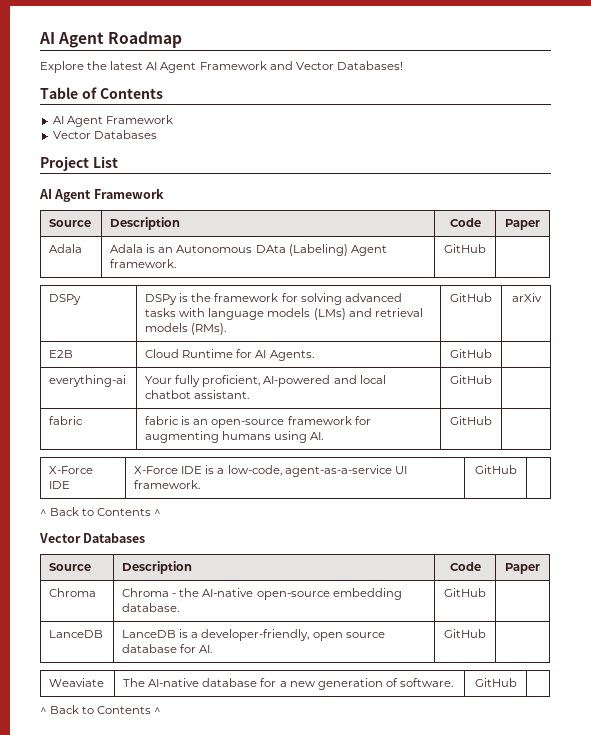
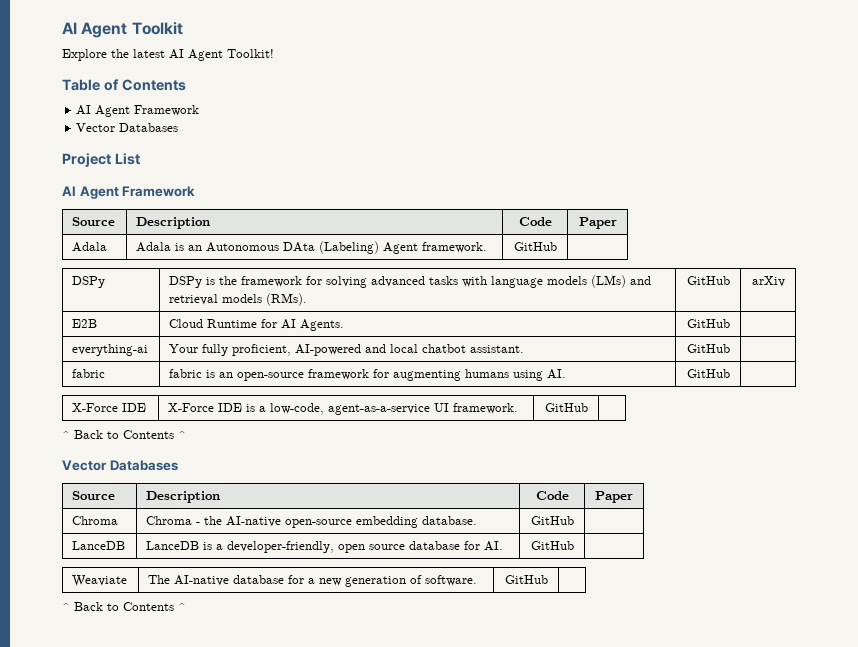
- AI Agent Roadmap
+ AI Agent Toolkit
- Explore the latest AI Agent Framework and Vector Databases!
+ Explore the latest AI Agent Toolkit!

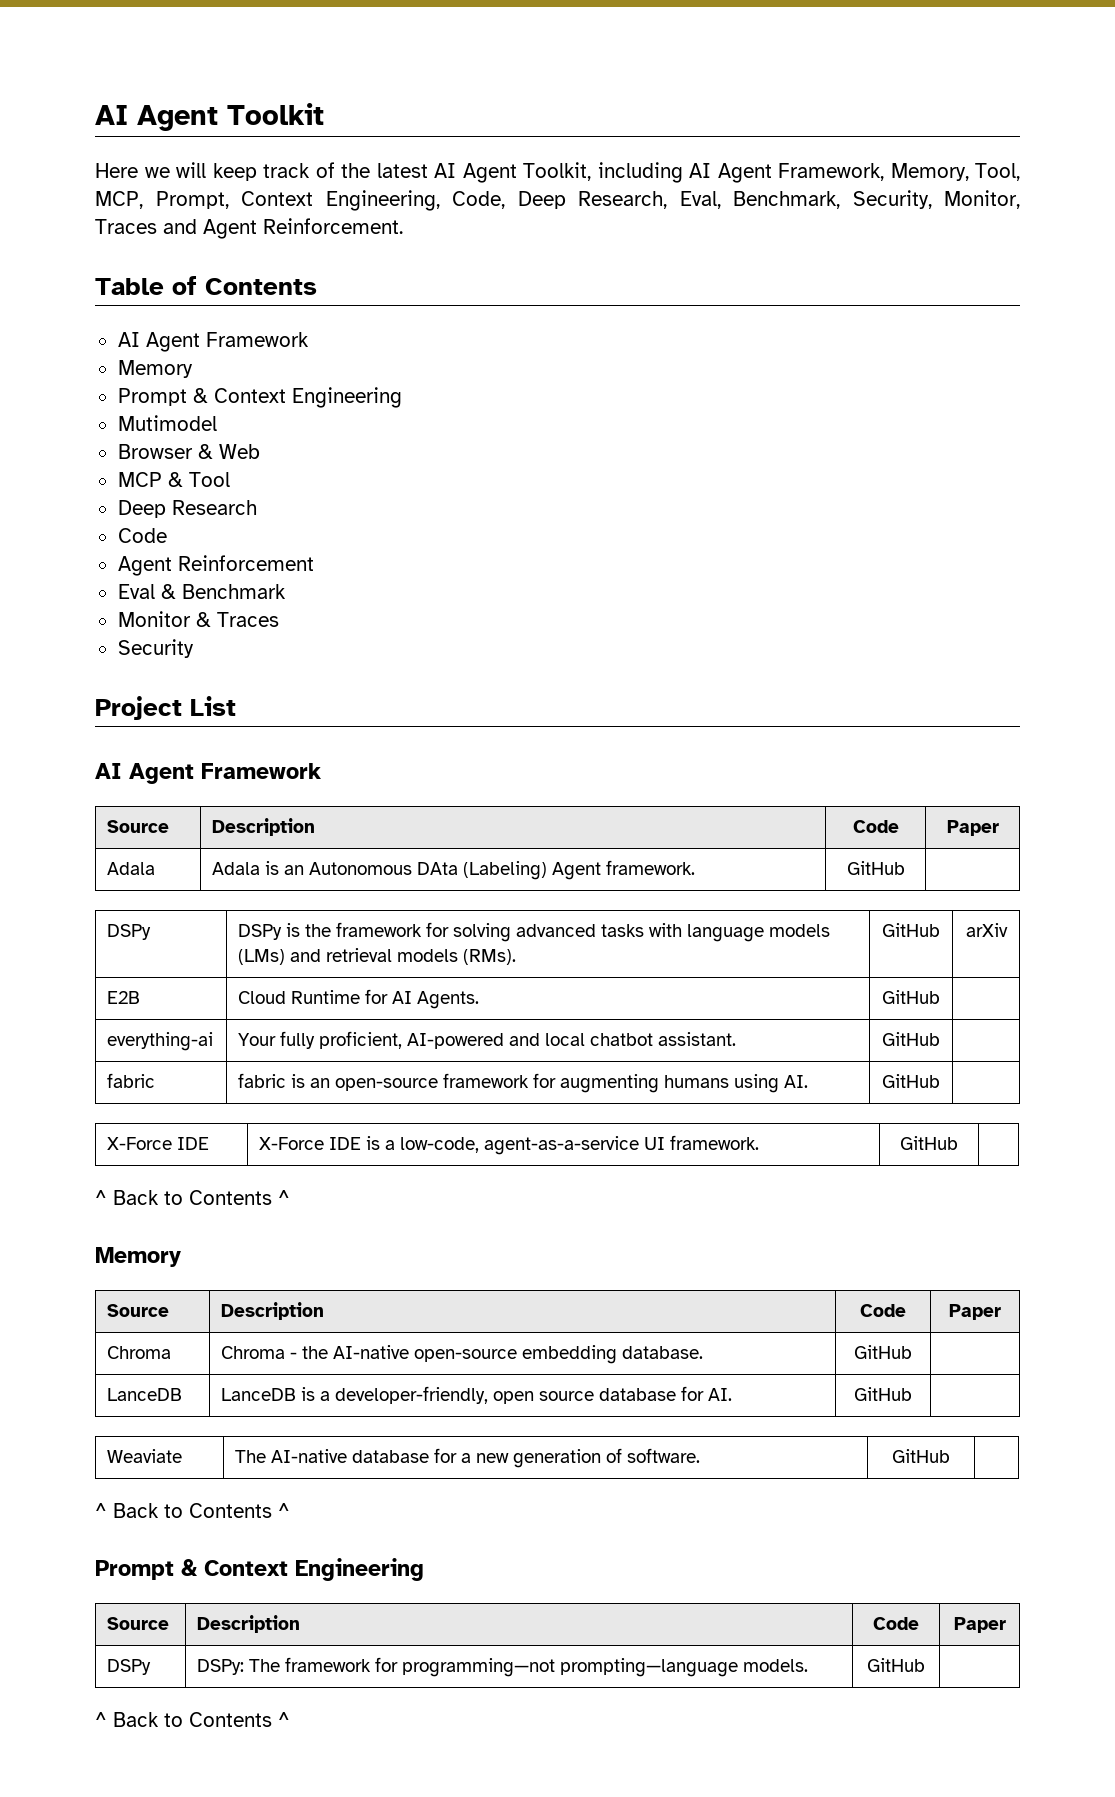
- Explore the latest AI Agent Toolkit!
+ Here we will keep track of the latest AI Agent Toolkit, including AI Agent Framework, Memory, Tool, MCP, Prompt, Context Engineering, Code, Deep Research, Eval, Benchmark, Security, Monitor, Traces and Agent Reinforcement.
  Table of Contents
  AI Agent Framework
- Vector Databases
+ Memory
+ Prompt & Context Engineering
+ Mutimodel
+ Browser & Web
+ MCP & Tool
+ Deep Research
+ Code
+ Agent Reinforcement
+ Eval & Benchmark
+ Monitor & Traces
+ Security
  X-Force IDE | X-Force IDE is a low-code, agent-as-a-service UI framework. | GitHub |
  ^ Back to Contents ^
- Vector Databases
+ Memory
  Weaviate | The AI-native database for a new generation of software. | GitHub |
+ ^ Back to Contents ^
+ Prompt & Context Engineering
+ Source | Description | Code | Paper
+ DSPy | DSPy: The framework for programming—not prompting—language models. | GitHub |

